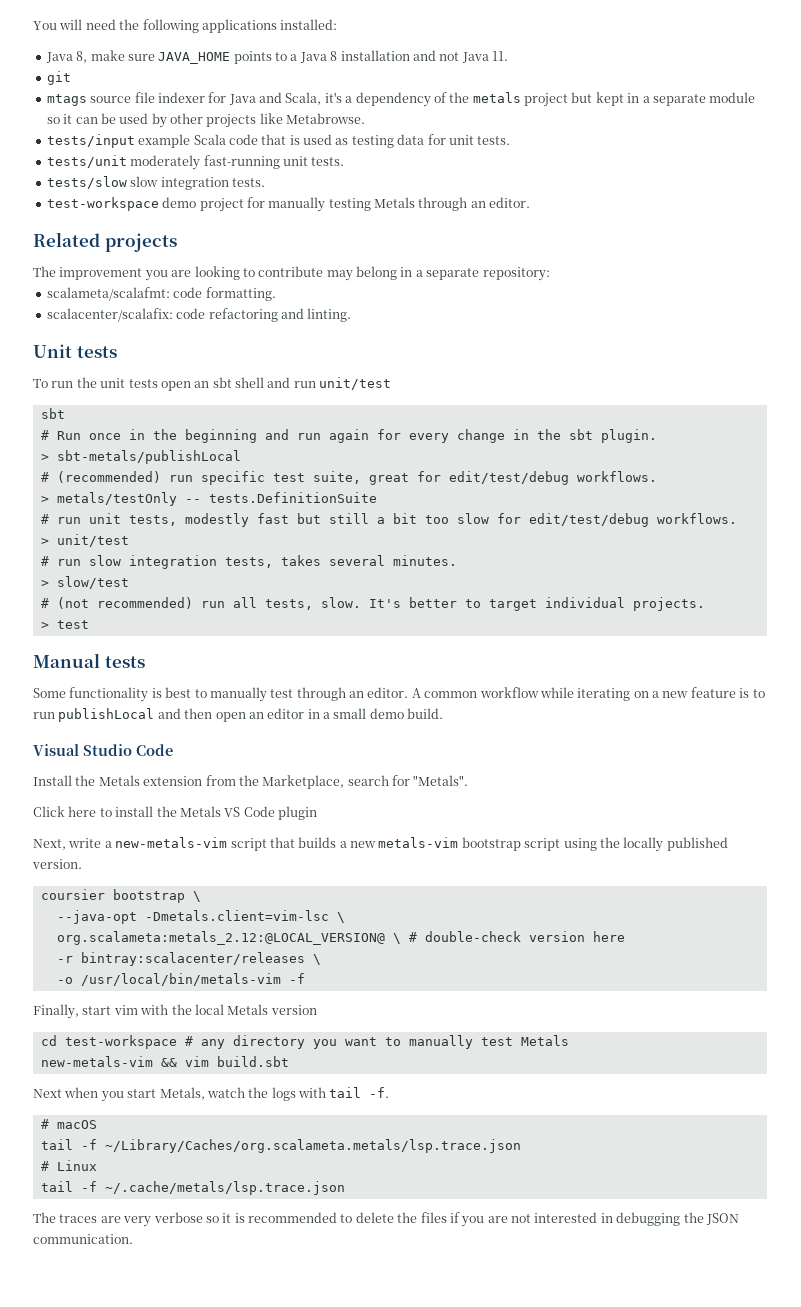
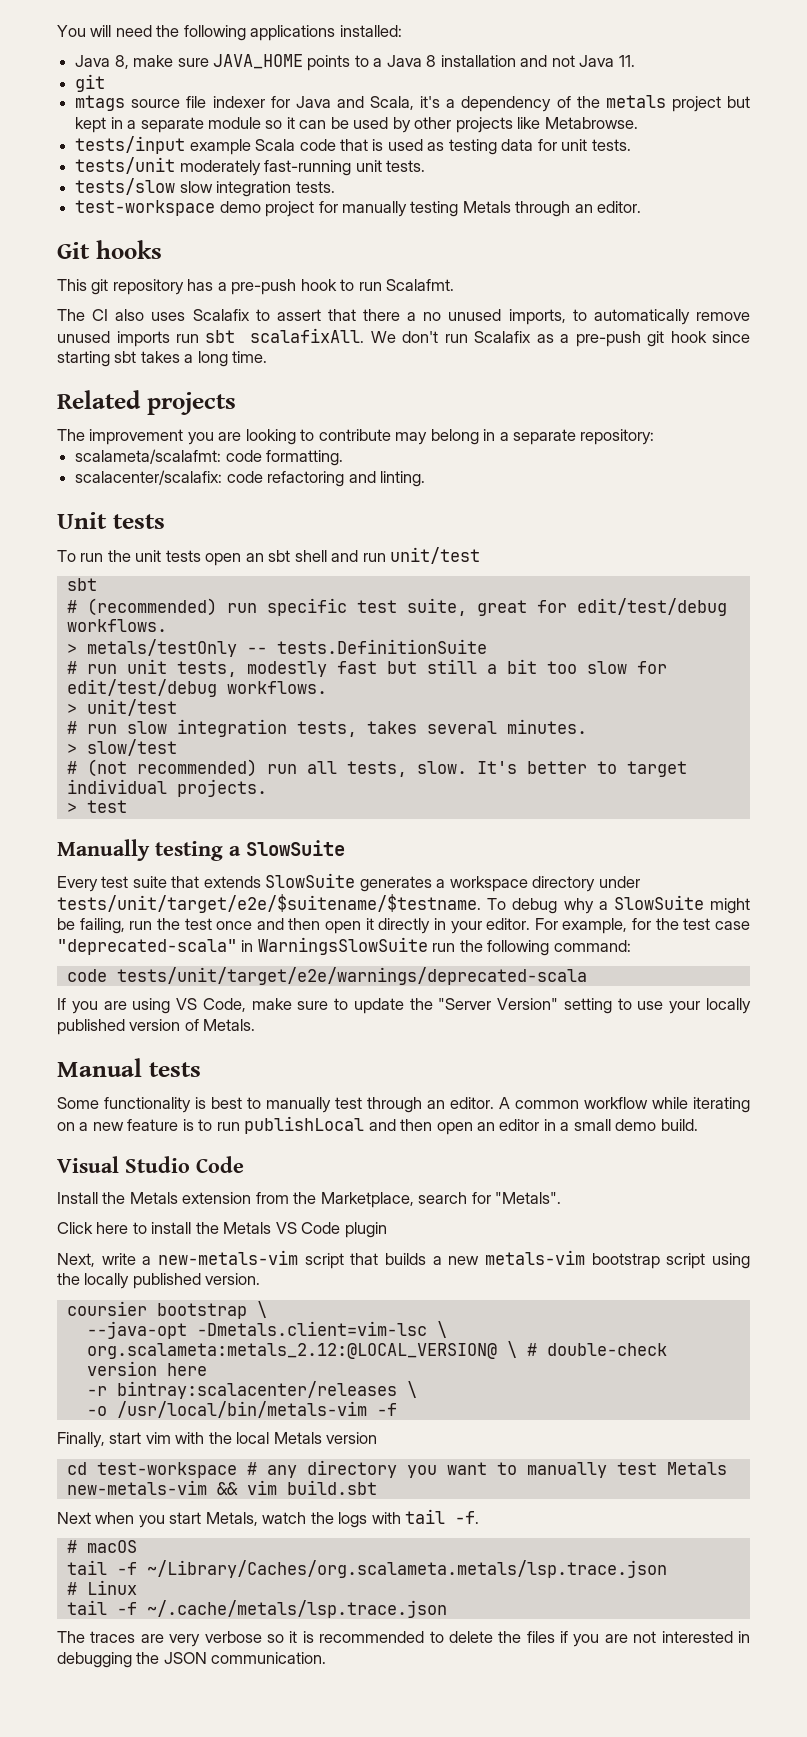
+ Git hooks
+ This git repository has a pre-push hook to run Scalafmt.
+ The CI also uses Scalafix to assert that there a no unused imports, to automatically remove unused imports run sbt scalafixAll. We don't run Scalafix as a pre-push git hook since starting sbt takes a long time.
- # Run once in the beginning and run again for every change in the sbt plugin.
- > sbt-metals/publishLocal
+ Manually testing a SlowSuite
+ Every test suite that extends SlowSuite generates a workspace directory under tests/unit/target/e2e/$suitename/$testname. To debug why a SlowSuite might be failing, run the test once and then open it directly in your editor. For example, for the test case "deprecated-scala" in WarningsSlowSuite run the following command:
+ code tests/unit/target/e2e/warnings/deprecated-scala
+ If you are using VS Code, make sure to update the "Server Version" setting to use your locally published version of Metals.

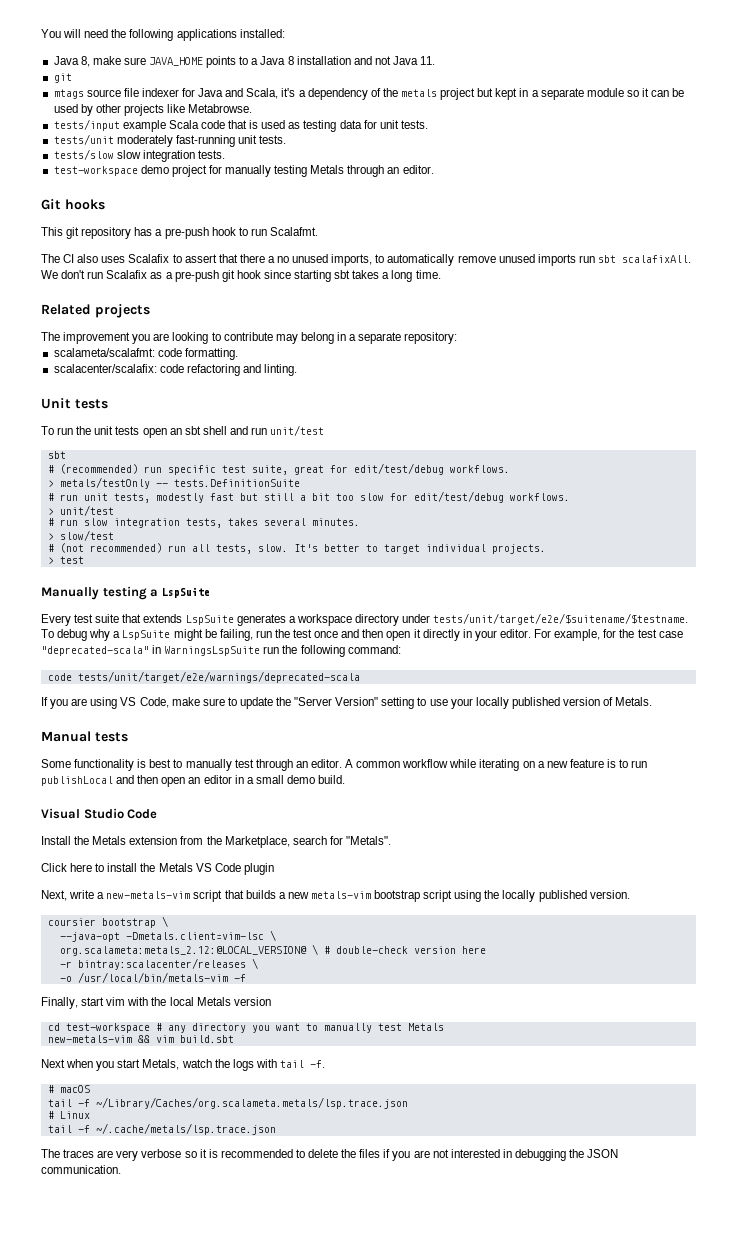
- Manually testing a SlowSuite
+ Manually testing a LspSuite
- Every test suite that extends SlowSuite generates a workspace directory under tests/unit/target/e2e/$suitename/$testname.
+ Every test suite that extends LspSuite generates a workspace directory under tests/unit/target/e2e/$suitename/$testname.
- To debug why a SlowSuite might be failing, run the test once and then open it directly in your editor.
+ To debug why a LspSuite might be failing, run the test once and then open it directly in your editor.
- For example, for the test case "deprecated-scala" in WarningsSlowSuite run the following command:
+ For example, for the test case "deprecated-scala" in WarningsLspSuite run the following command:

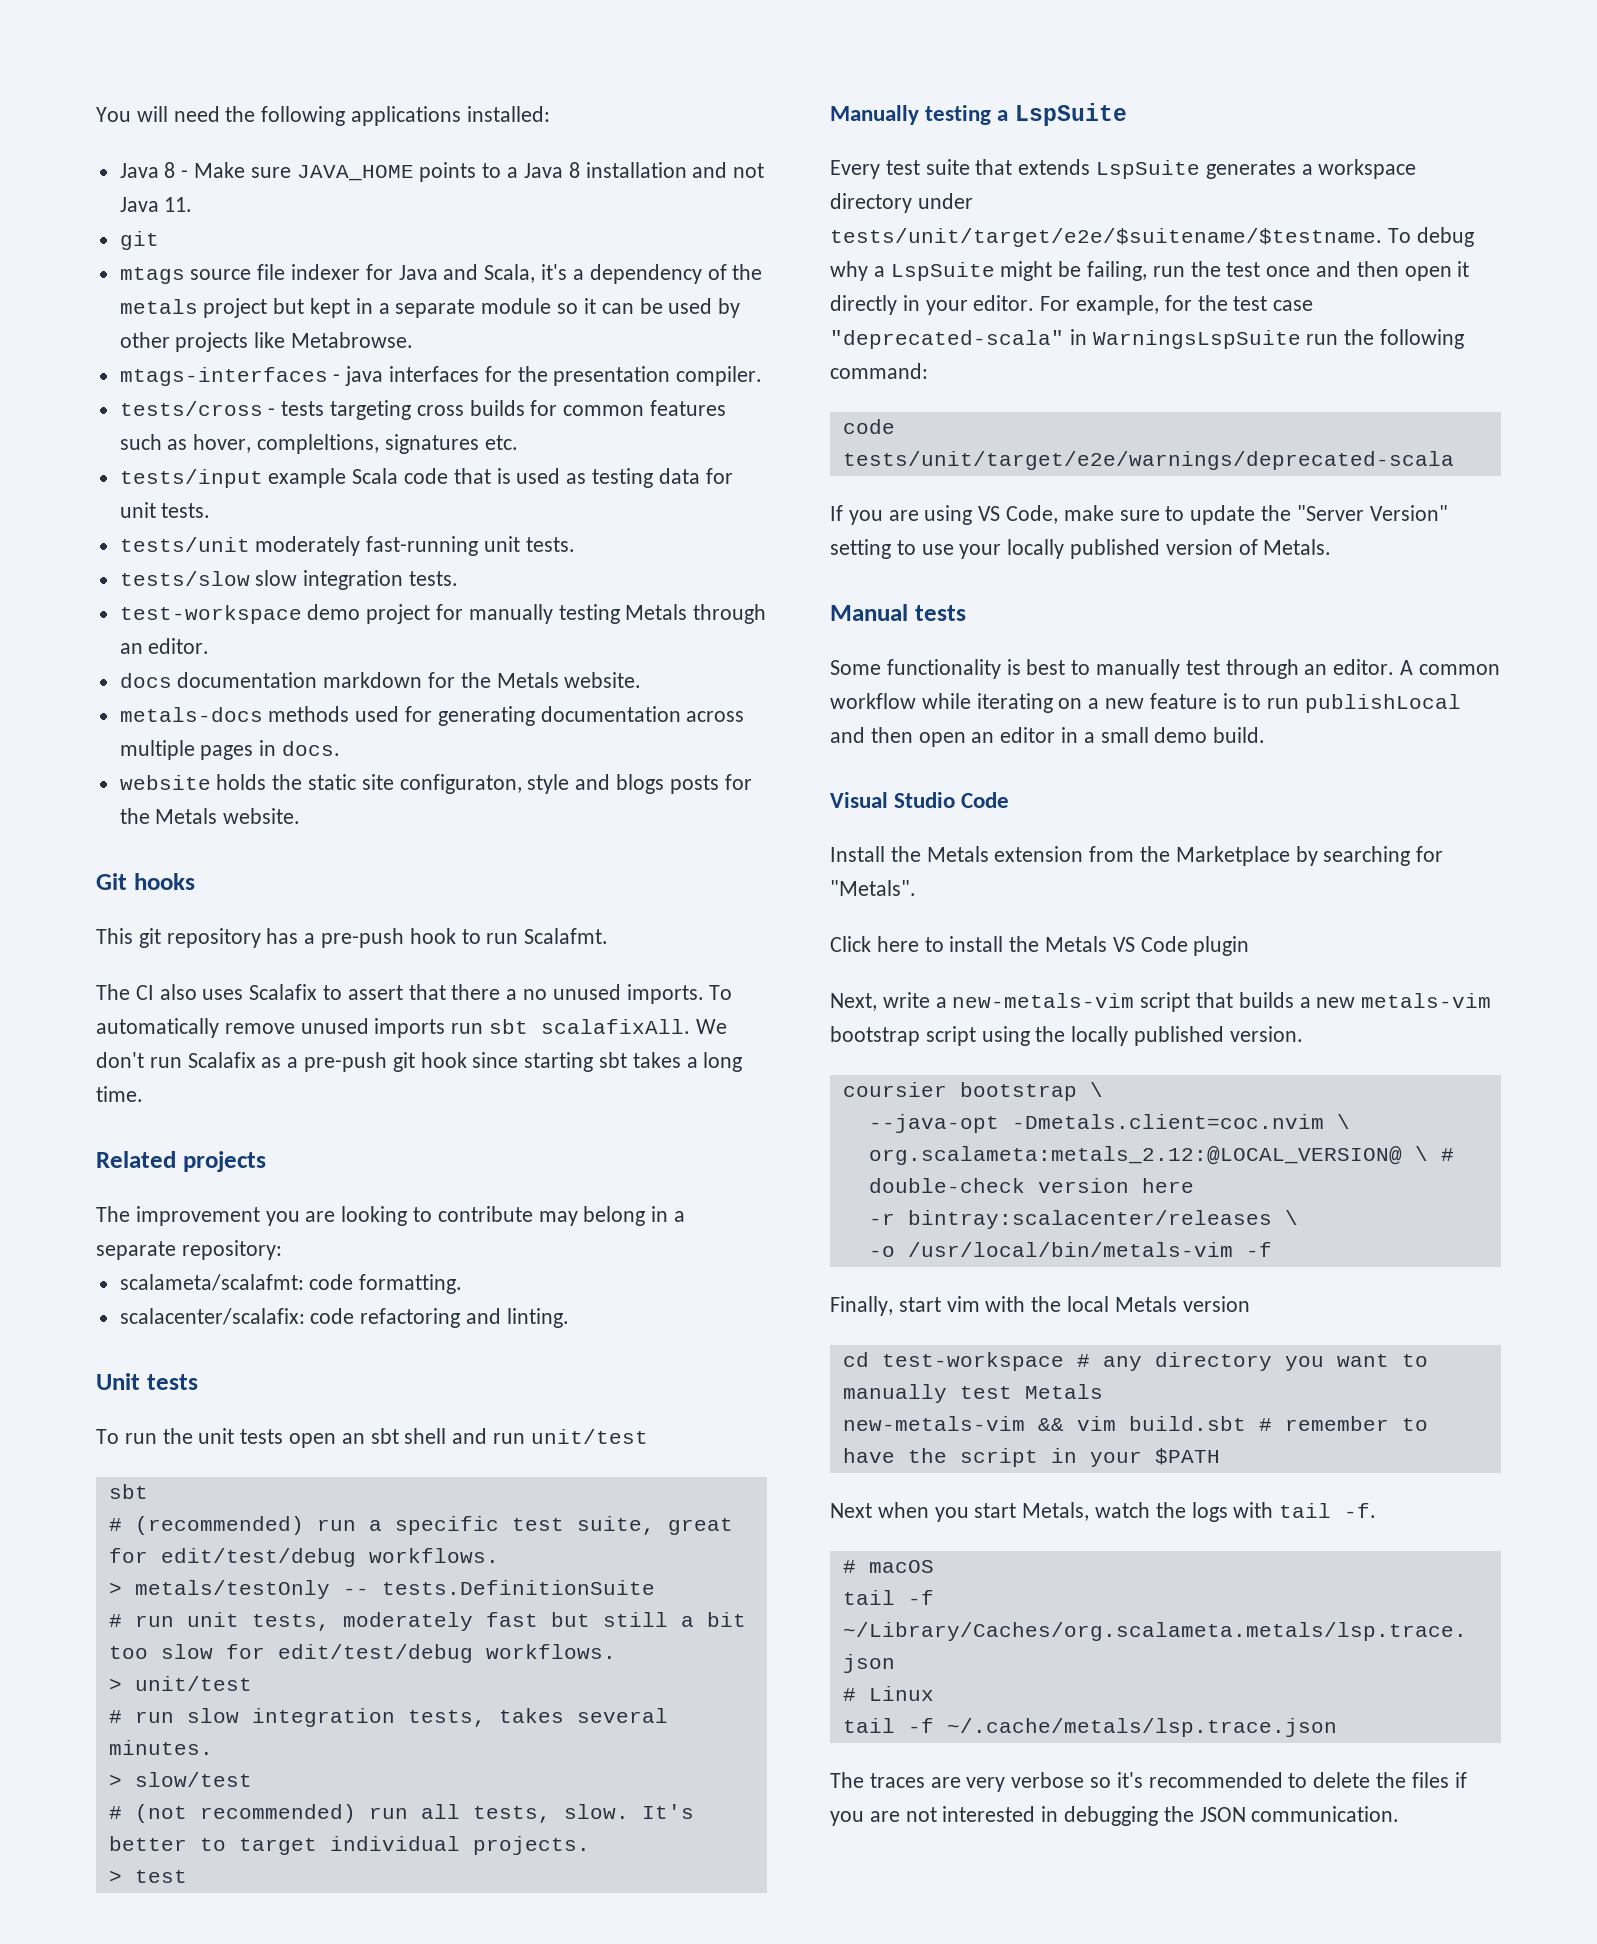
- Java 8, make sure JAVA_HOME points to a Java 8 installation and not Java 11.
+ Java 8 - Make sure JAVA_HOME points to a Java 8 installation and not Java 11.
+ mtags-interfaces - java interfaces for the presentation compiler.
+ tests/cross - tests targeting cross builds for common features such as hover, compleltions, signatures etc.
+ docs documentation markdown for the Metals website.
+ metals-docs methods used for generating documentation across multiple pages in docs.
+ website holds the static site configuraton, style and blogs posts for the Metals website.
- The CI also uses Scalafix to assert that there a no unused imports, to automatically remove unused imports run sbt scalafixAll.
+ The CI also uses Scalafix to assert that there a no unused imports. To automatically remove unused imports run sbt scalafixAll.
- # (recommended) run specific test suite, great for edit/test/debug workflows.
+ # (recommended) run a specific test suite, great for edit/test/debug workflows.
- # run unit tests, modestly fast but still a bit too slow for edit/test/debug workflows.
+ # run unit tests, moderately fast but still a bit too slow for edit/test/debug workflows.
- Install the Metals extension from the Marketplace, search for "Metals".
+ Install the Metals extension from the Marketplace by searching for "Metals".
- --java-opt -Dmetals.client=vim-lsc \
+ --java-opt -Dmetals.client=coc.nvim \
- new-metals-vim && vim build.sbt
+ new-metals-vim && vim build.sbt # remember to have the script in your $PATH
- The traces are very verbose so it is recommended to delete the files if you are not interested in debugging the JSON communication.
+ The traces are very verbose so it's recommended to delete the files if you are not interested in debugging the JSON communication.

